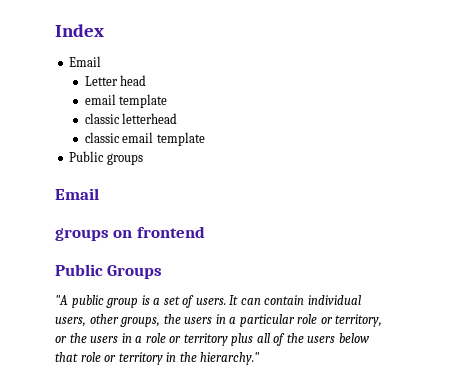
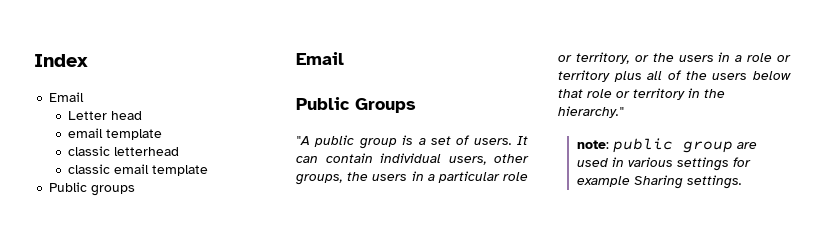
- groups on frontend
+ note: public group are used in various settings for example Sharing settings.

